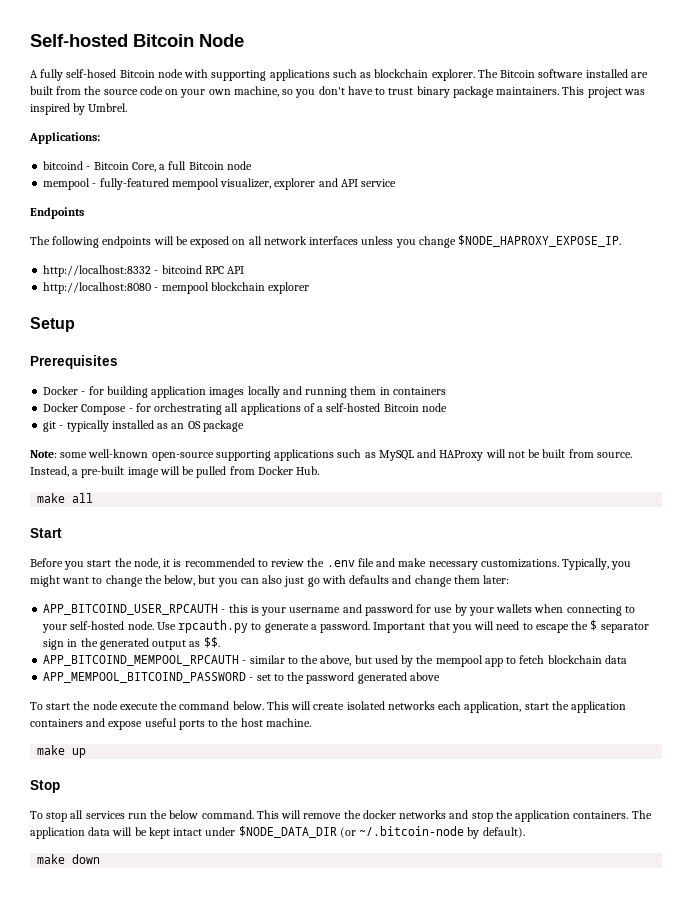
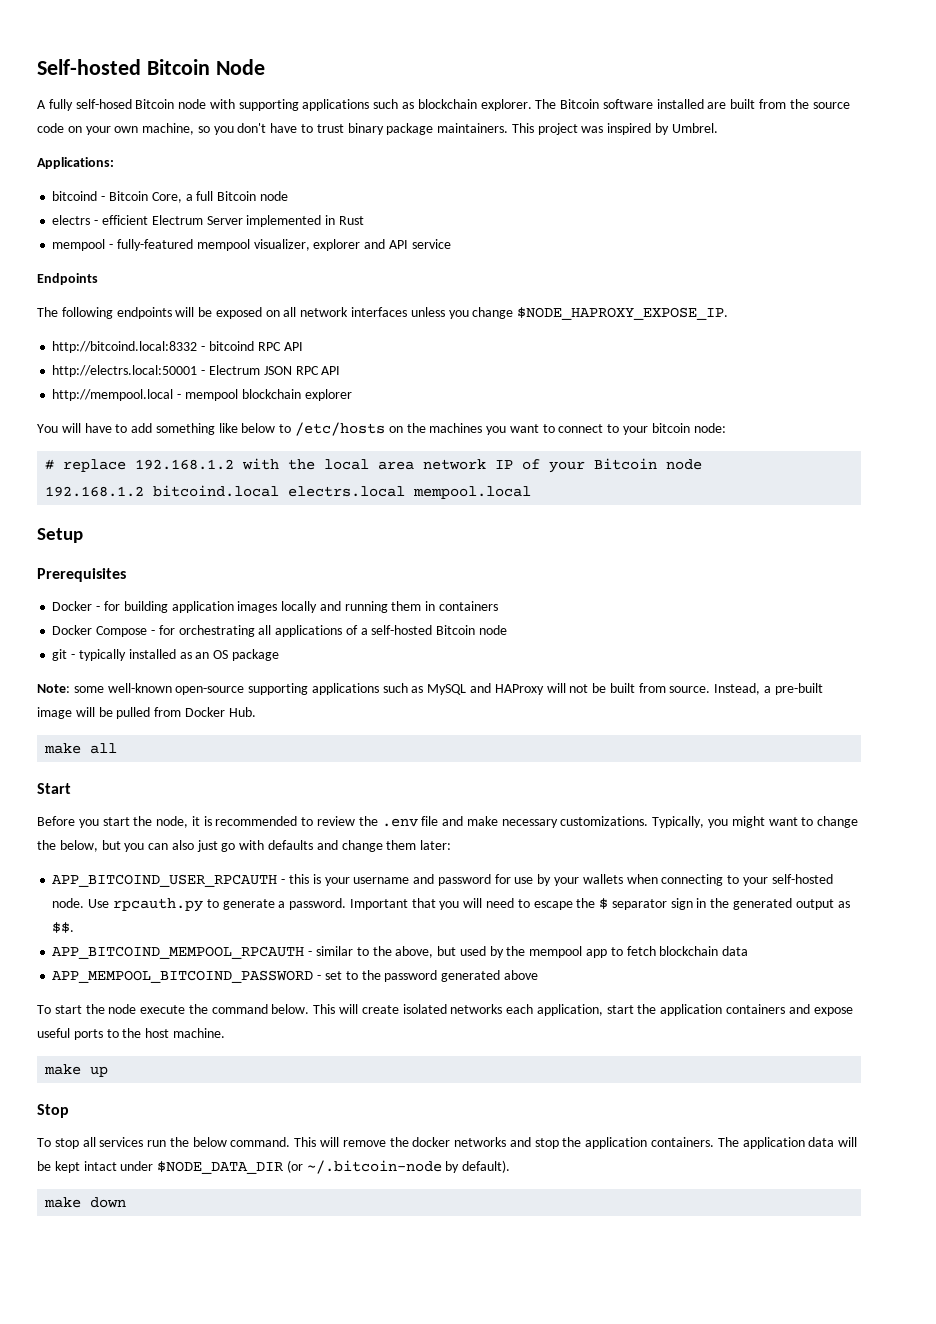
+ electrs - efficient Electrum Server implemented in Rust
- http://localhost:8332 - bitcoind RPC API
+ http://bitcoind.local:8332 - bitcoind RPC API
- http://localhost:8080 - mempool blockchain explorer
+ http://electrs.local:50001 - Electrum JSON RPC API
+ http://mempool.local - mempool blockchain explorer
+ You will have to add something like below to /etc/hosts on the machines you want to connect to your bitcoin node:
+ # replace 192.168.1.2 with the local area network IP of your Bitcoin node
+ 192.168.1.2 bitcoind.local electrs.local mempool.local

